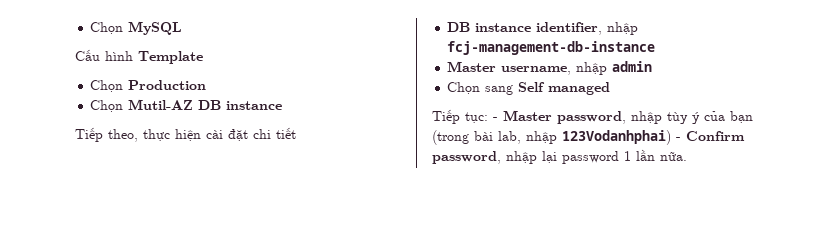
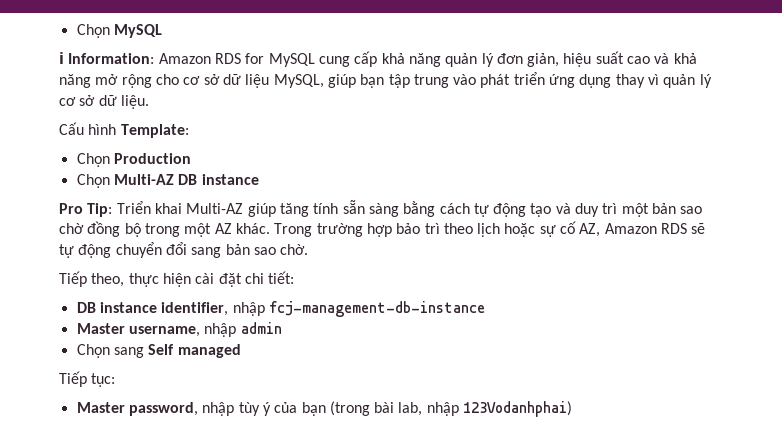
+ ℹ Information: Amazon RDS for MySQL cung cấp khả năng quản lý đơn giản, hiệu suất cao và khả năng mở rộng cho cơ sở dữ liệu MySQL, giúp bạn tập trung vào phát triển ứng dụng thay vì quản lý cơ sở dữ liệu.
- Cấu hình Template
+ Cấu hình Template:
- Chọn Mutil-AZ DB instance
+ Chọn Multi-AZ DB instance
+ Pro Tip: Triển khai Multi-AZ giúp tăng tính sẵn sàng bằng cách tự động tạo và duy trì một bản sao chờ đồng bộ trong một AZ khác. Trong trường hợp bảo trì theo lịch hoặc sự cố AZ, Amazon RDS sẽ tự động chuyển đổi sang bản sao chờ.
- Tiếp theo, thực hiện cài đặt chi tiết
+ Tiếp theo, thực hiện cài đặt chi tiết:
- Tiếp tục: - Master password, nhập tùy ý của bạn (trong bài lab, nhập 123Vodanhphai) - Confirm password, nhập lại password 1 lần nữa.
+ Tiếp tục:
+ Master password, nhập tùy ý của bạn (trong bài lab, nhập 123Vodanhphai)

